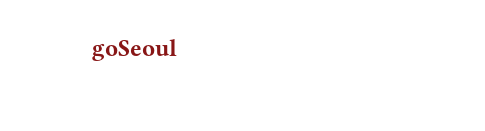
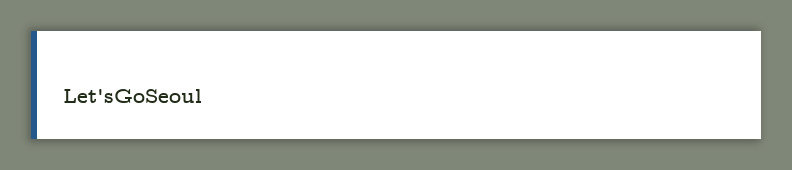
- goSeoul
+ Let'sGoSeoul

